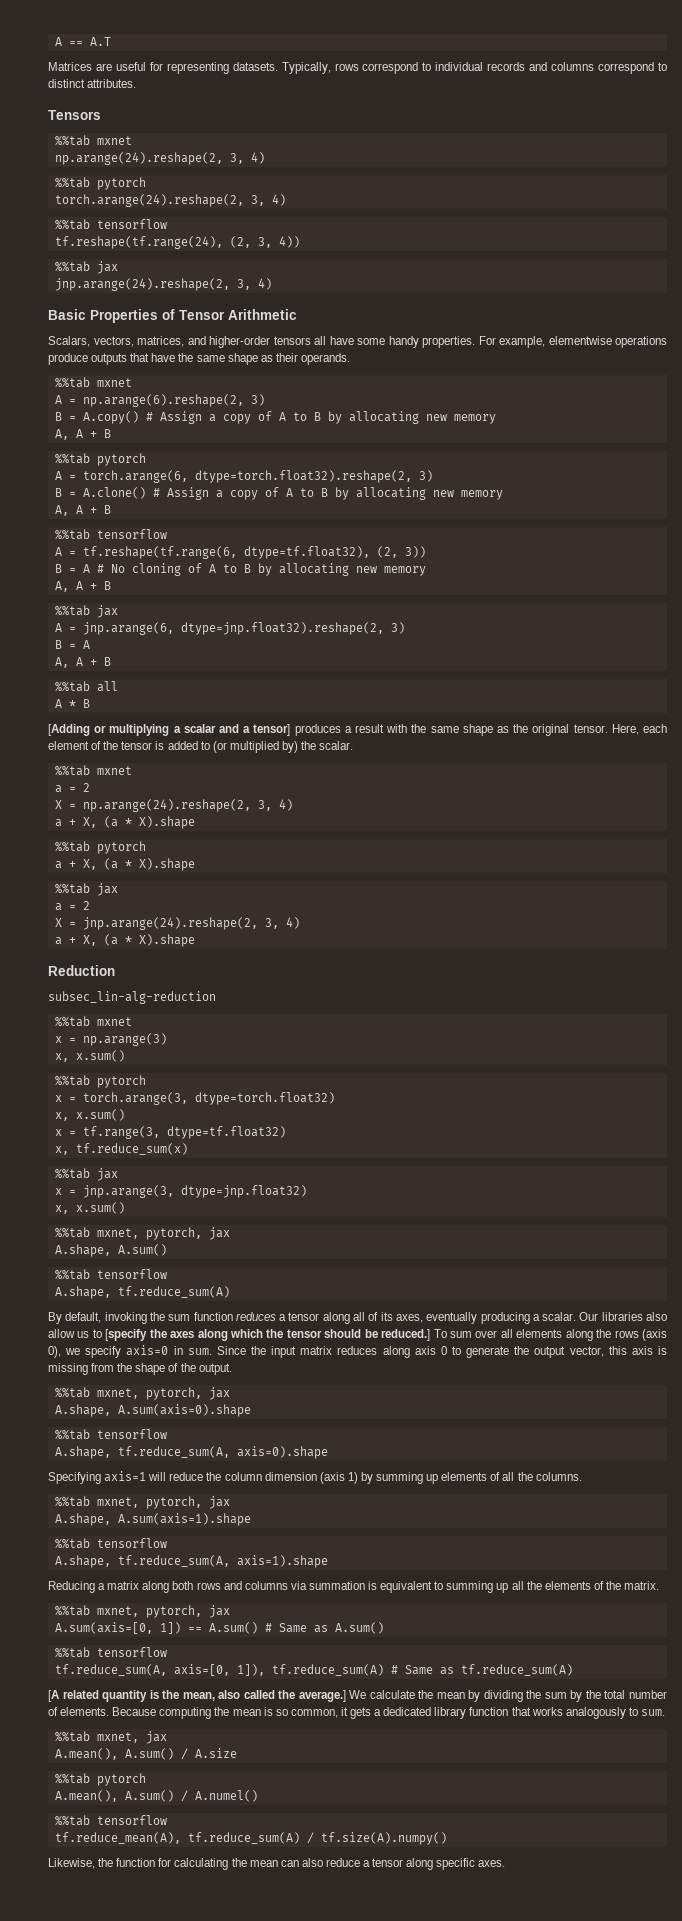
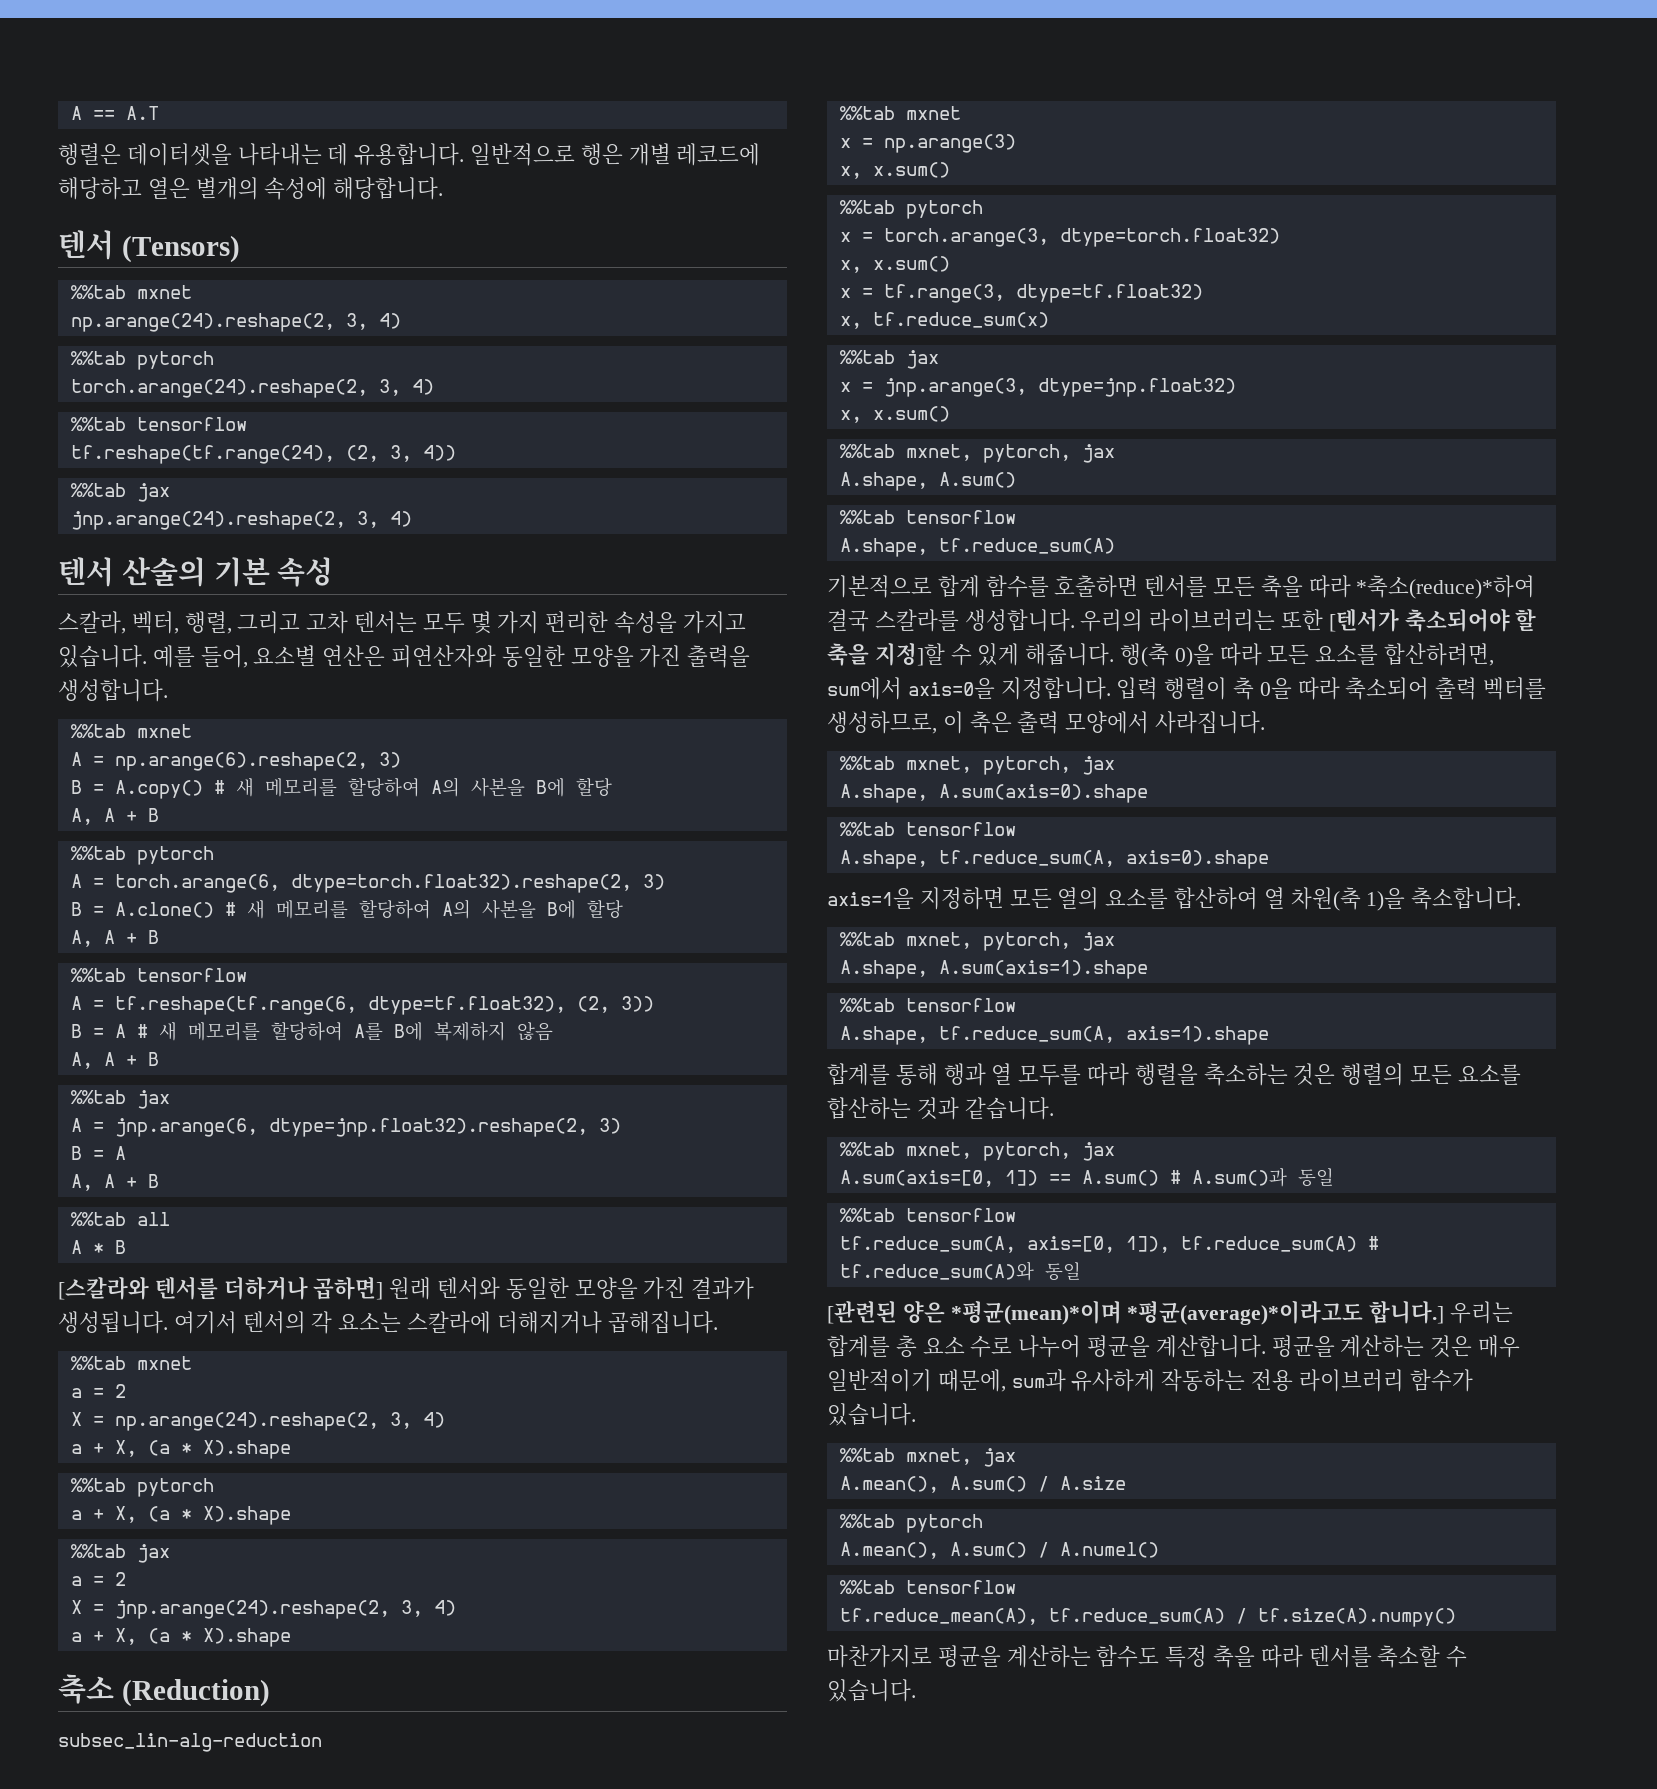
- Matrices are useful for representing datasets. Typically, rows correspond to individual records and columns correspond to distinct attributes.
- Tensors
+ 행렬은 데이터셋을 나타내는 데 유용합니다. 일반적으로 행은 개별 레코드에 해당하고 열은 별개의 속성에 해당합니다.
+ 텐서 (Tensors)
- Basic Properties of Tensor Arithmetic
- Scalars, vectors, matrices, and higher-order tensors all have some handy properties. For example, elementwise operations produce outputs that have the same shape as their operands.
+ 텐서 산술의 기본 속성
+ 스칼라, 벡터, 행렬, 그리고 고차 텐서는 모두 몇 가지 편리한 속성을 가지고 있습니다. 예를 들어, 요소별 연산은 피연산자와 동일한 모양을 가진 출력을 생성합니다.
- B = A.copy() # Assign a copy of A to B by allocating new memory
+ B = A.copy() # 새 메모리를 할당하여 A의 사본을 B에 할당
- B = A.clone() # Assign a copy of A to B by allocating new memory
+ B = A.clone() # 새 메모리를 할당하여 A의 사본을 B에 할당
- B = A # No cloning of A to B by allocating new memory
+ B = A # 새 메모리를 할당하여 A를 B에 복제하지 않음
- [Adding or multiplying a scalar and a tensor] produces a result with the same shape as the original tensor. Here, each element of the tensor is added to (or multiplied by) the scalar.
+ [스칼라와 텐서를 더하거나 곱하면] 원래 텐서와 동일한 모양을 가진 결과가 생성됩니다. 여기서 텐서의 각 요소는 스칼라에 더해지거나 곱해집니다.
- Reduction
+ 축소 (Reduction)
- By default, invoking the sum function reduces a tensor along all of its axes, eventually producing a scalar. Our libraries also allow us to [specify the axes along which the tensor should be reduced.] To sum over all elements along the rows (axis 0), we specify axis=0 in sum. Since the input matrix reduces along axis 0 to generate the output vector, this axis is missing from the shape of the output.
+ 기본적으로 합계 함수를 호출하면 텐서를 모든 축을 따라 *축소(reduce)*하여 결국 스칼라를 생성합니다. 우리의 라이브러리는 또한 [텐서가 축소되어야 할 축을 지정]할 수 있게 해줍니다. 행(축 0)을 따라 모든 요소를 합산하려면, sum에서 axis=0을 지정합니다. 입력 행렬이 축 0을 따라 축소되어 출력 벡터를 생성하므로, 이 축은 출력 모양에서 사라집니다.
- Specifying axis=1 will reduce the column dimension (axis 1) by summing up elements of all the columns.
+ axis=1을 지정하면 모든 열의 요소를 합산하여 열 차원(축 1)을 축소합니다.
- Reducing a matrix along both rows and columns via summation is equivalent to summing up all the elements of the matrix.
+ 합계를 통해 행과 열 모두를 따라 행렬을 축소하는 것은 행렬의 모든 요소를 합산하는 것과 같습니다.
- A.sum(axis=[0, 1]) == A.sum() # Same as A.sum()
+ A.sum(axis=[0, 1]) == A.sum() # A.sum()과 동일
- tf.reduce_sum(A, axis=[0, 1]), tf.reduce_sum(A) # Same as tf.reduce_sum(A)
- [A related quantity is the mean, also called the average.] We calculate the mean by dividing the sum by the total number of elements. Because computing the mean is so common, it gets a dedicated library function that works analogously to sum.
+ tf.reduce_sum(A, axis=[0, 1]), tf.reduce_sum(A) # tf.reduce_sum(A)와 동일
+ [관련된 양은 *평균(mean)*이며 *평균(average)*이라고도 합니다.] 우리는 합계를 총 요소 수로 나누어 평균을 계산합니다. 평균을 계산하는 것은 매우 일반적이기 때문에, sum과 유사하게 작동하는 전용 라이브러리 함수가 있습니다.
- Likewise, the function for calculating the mean can also reduce a tensor along specific axes.
+ 마찬가지로 평균을 계산하는 함수도 특정 축을 따라 텐서를 축소할 수 있습니다.

